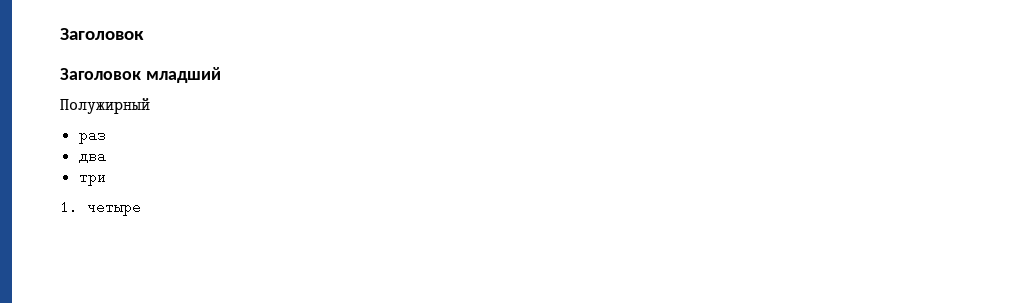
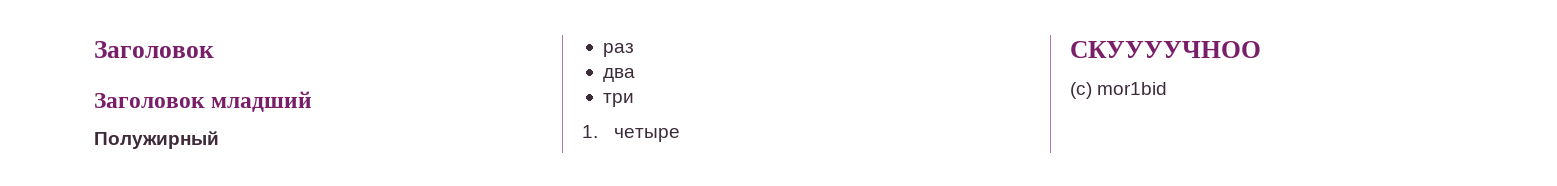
+ СКУУУУЧНОО
+ (с) mor1bid

